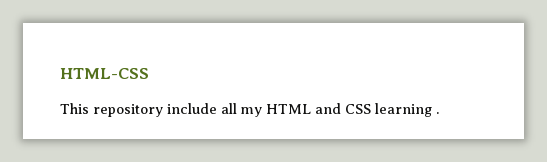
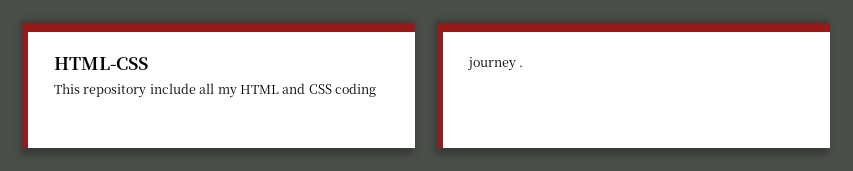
- This repository include all my HTML and CSS learning .
+ This repository include all my HTML and CSS coding journey .

